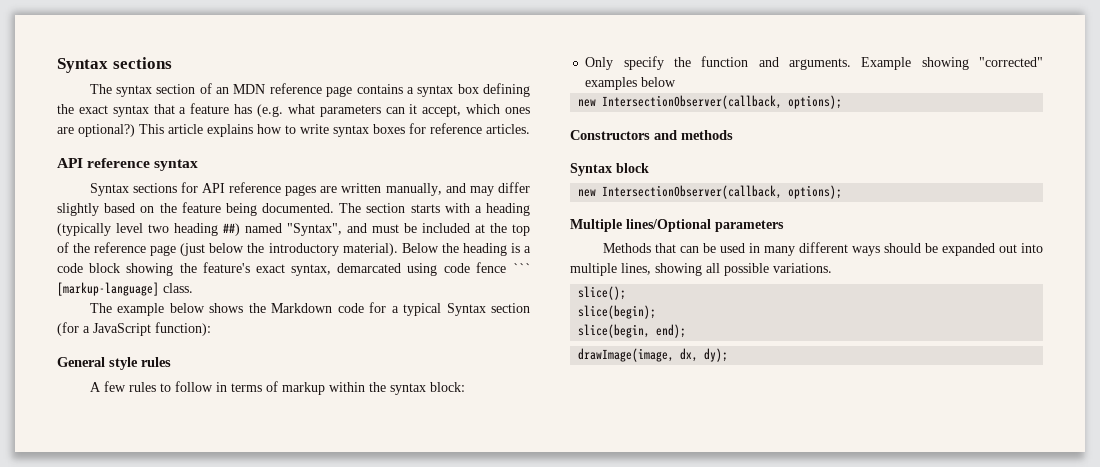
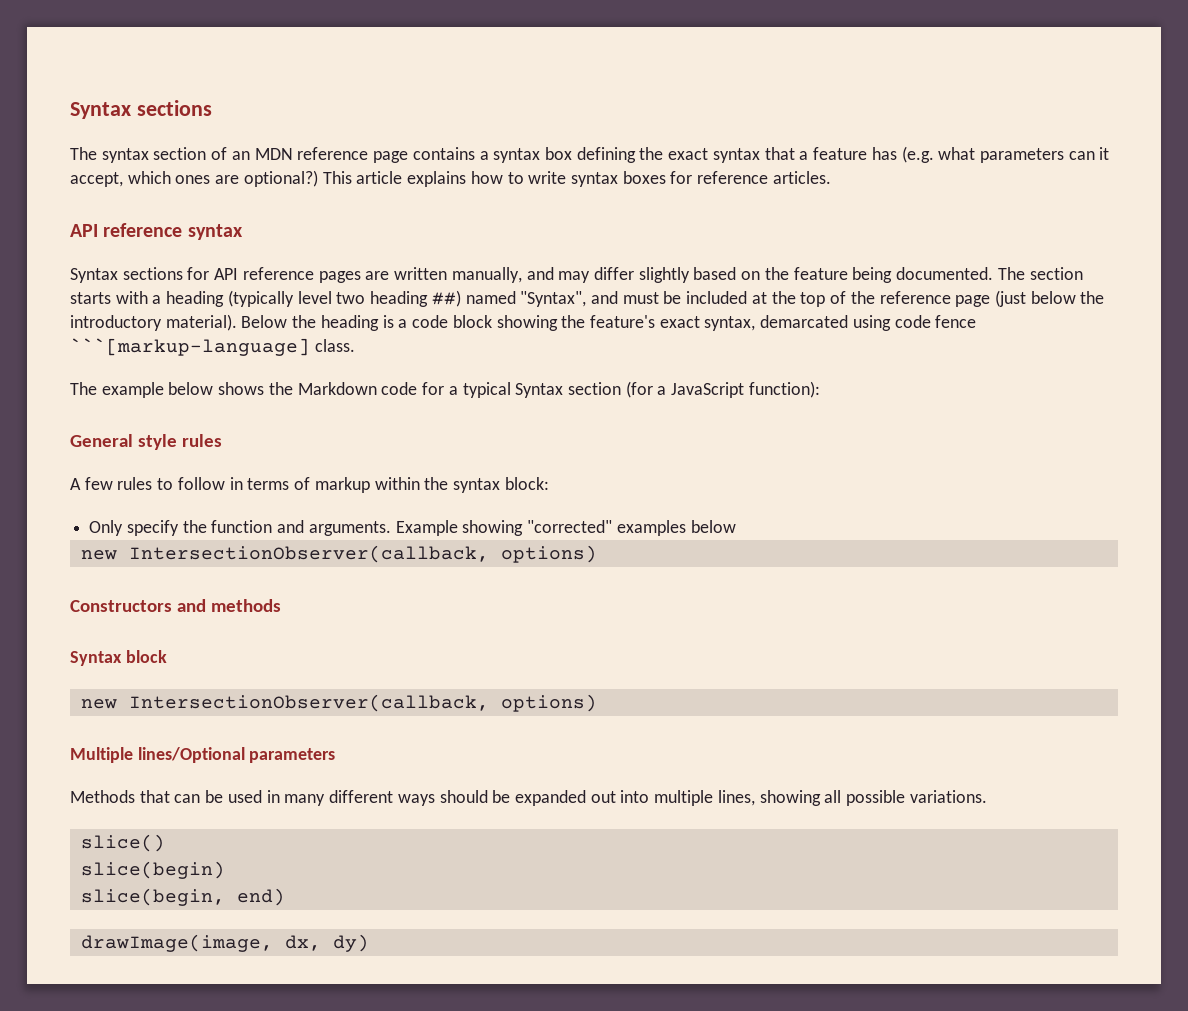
- Below the heading is a code block showing the feature's exact syntax, demarcated using code fence ``` [markup-language] class.
+ Below the heading is a code block showing the feature's exact syntax, demarcated using code fence ```[markup-language] class.
  Example showing "corrected" examples below
- new IntersectionObserver(callback, options);
+ new IntersectionObserver(callback, options)
  Syntax block
- new IntersectionObserver(callback, options);
+ new IntersectionObserver(callback, options)
- slice();
- slice(begin);
+ slice()
+ slice(begin)
- slice(begin, end);
+ slice(begin, end)
- drawImage(image, dx, dy);
+ drawImage(image, dx, dy)

